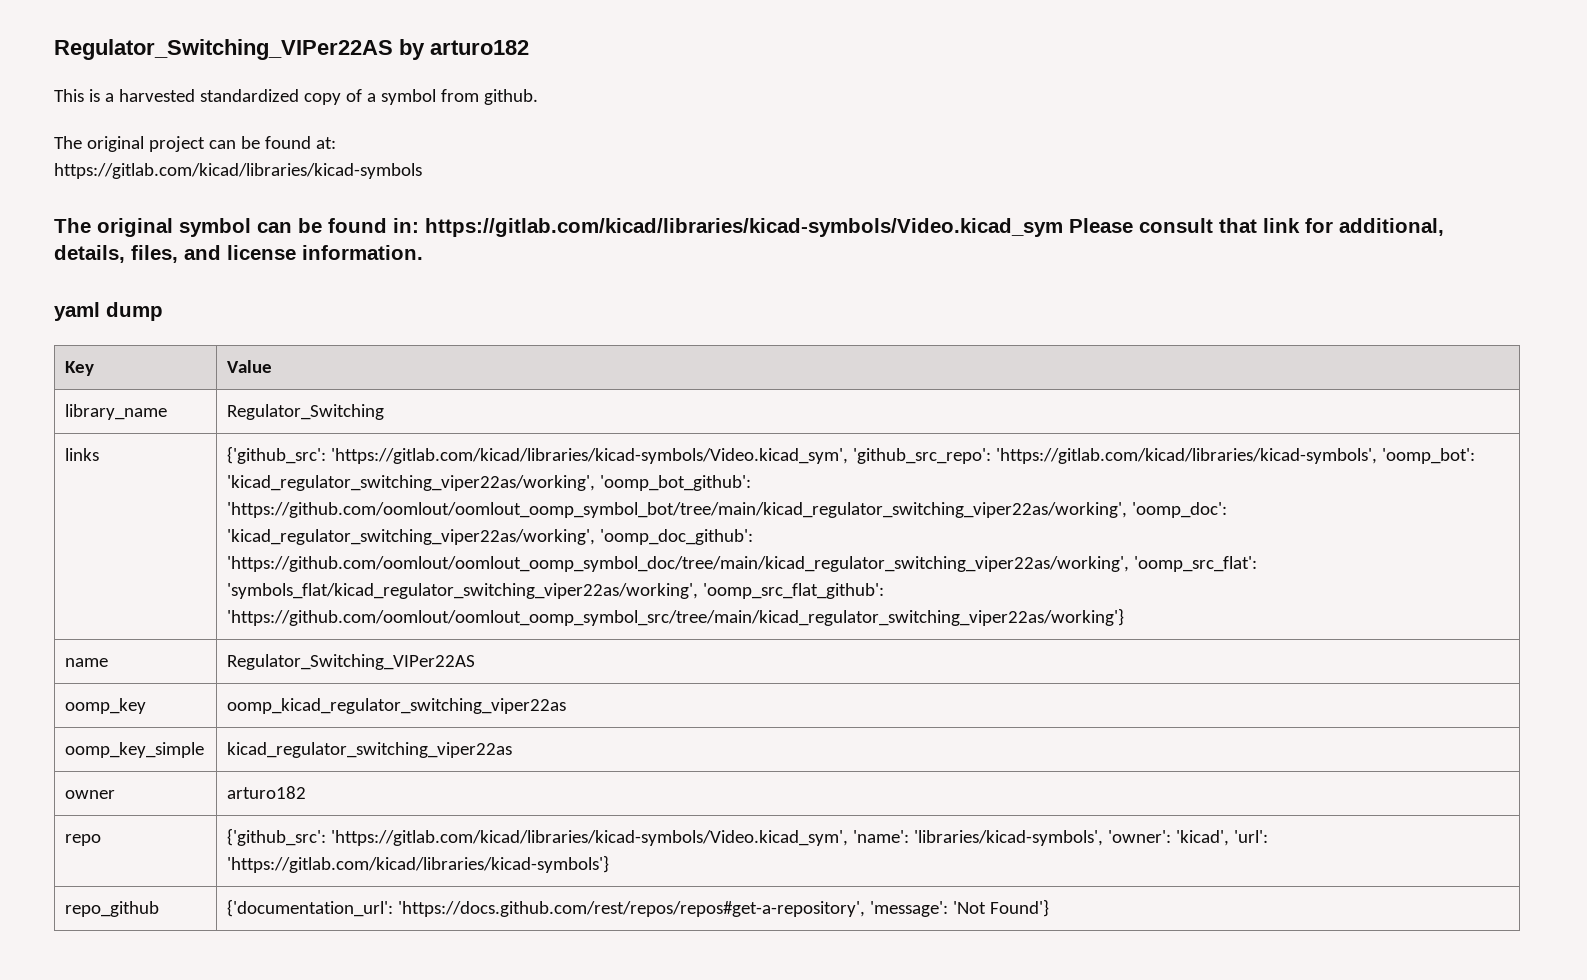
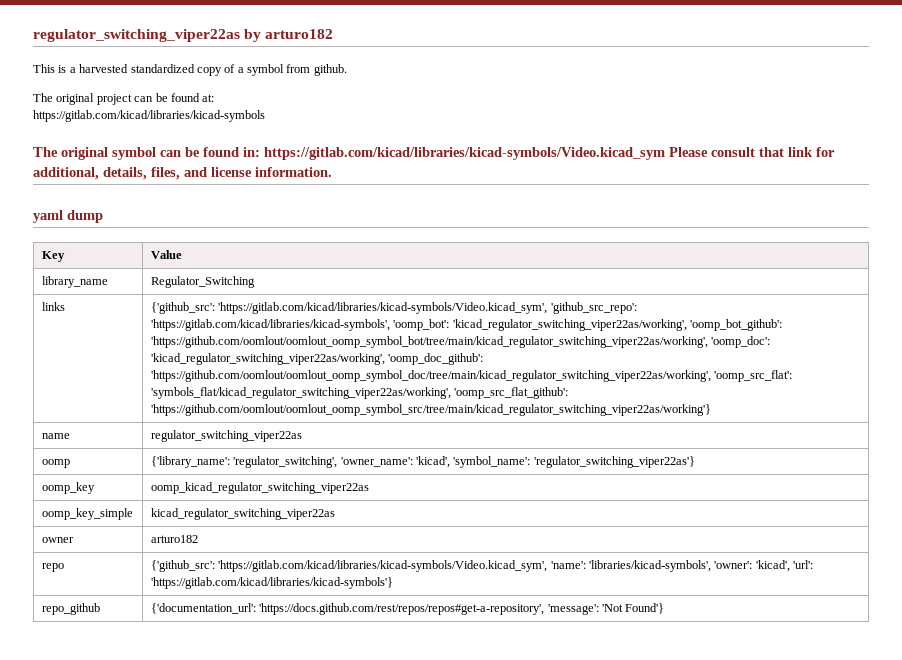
- Regulator_Switching_VIPer22AS by arturo182
+ regulator_switching_viper22as by arturo182
- name | Regulator_Switching_VIPer22AS
+ name | regulator_switching_viper22as
+ oomp | {'library_name': 'regulator_switching', 'owner_name': 'kicad', 'symbol_name': 'regulator_switching_viper22as'}

